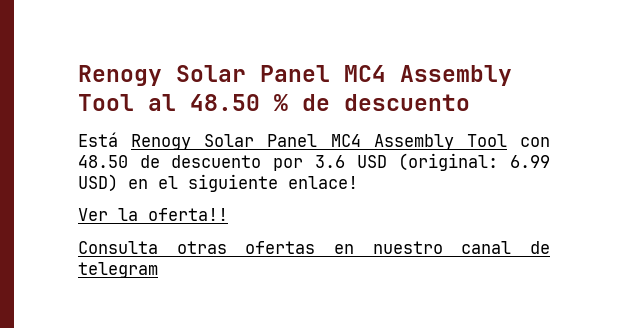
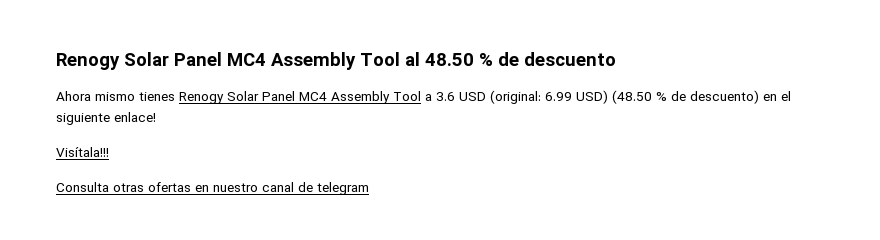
- Está Renogy Solar Panel MC4 Assembly Tool con 48.50 de descuento por 3.6 USD (original: 6.99 USD) en el siguiente enlace!
+ Ahora mismo tienes Renogy Solar Panel MC4 Assembly Tool a 3.6 USD (original: 6.99 USD) (48.50 % de descuento) en el siguiente enlace!
- Ver la oferta!!
+ Visítala!!!

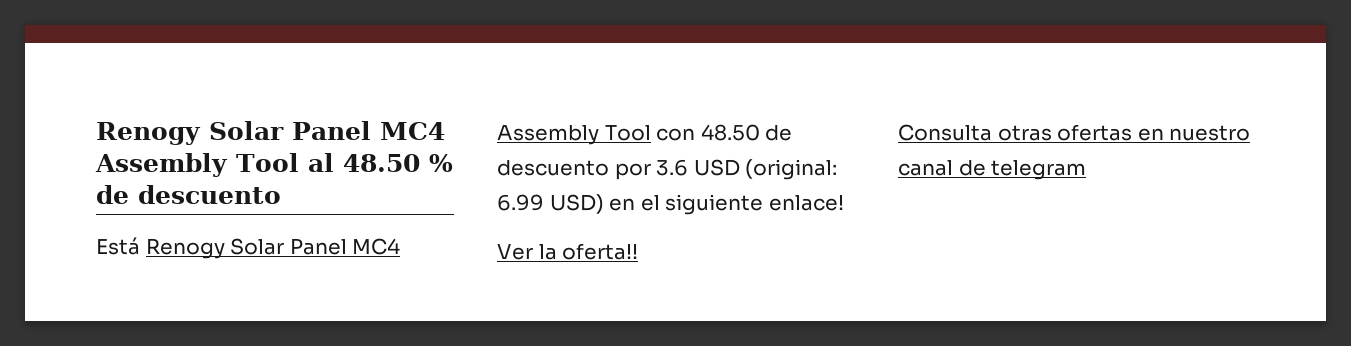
- Ahora mismo tienes Renogy Solar Panel MC4 Assembly Tool a 3.6 USD (original: 6.99 USD) (48.50 % de descuento) en el siguiente enlace!
+ Está Renogy Solar Panel MC4 Assembly Tool con 48.50 de descuento por 3.6 USD (original: 6.99 USD) en el siguiente enlace!
- Visítala!!!
+ Ver la oferta!!

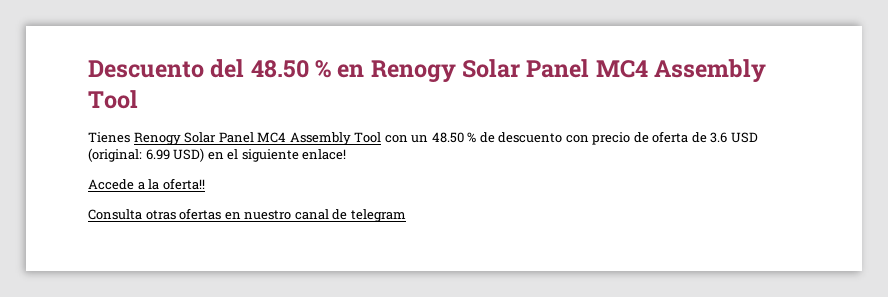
- Renogy Solar Panel MC4 Assembly Tool al 48.50 % de descuento
- Está Renogy Solar Panel MC4 Assembly Tool con 48.50 de descuento por 3.6 USD (original: 6.99 USD) en el siguiente enlace!
+ Descuento del 48.50 % en Renogy Solar Panel MC4 Assembly Tool
+ Tienes Renogy Solar Panel MC4 Assembly Tool con un 48.50 % de descuento con precio de oferta de 3.6 USD (original: 6.99 USD) en el siguiente enlace!
- Ver la oferta!!
+ Accede a la oferta!!

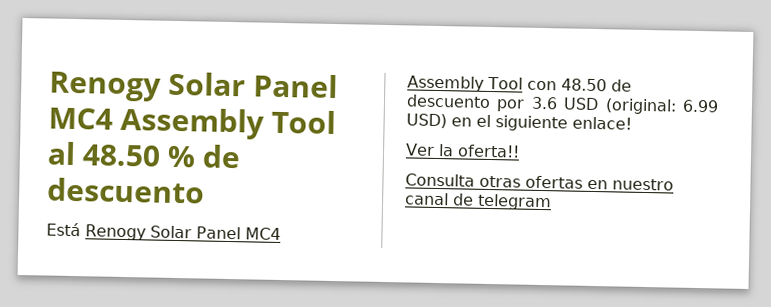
- Descuento del 48.50 % en Renogy Solar Panel MC4 Assembly Tool
- Tienes Renogy Solar Panel MC4 Assembly Tool con un 48.50 % de descuento con precio de oferta de 3.6 USD (original: 6.99 USD) en el siguiente enlace!
+ Renogy Solar Panel MC4 Assembly Tool al 48.50 % de descuento
+ Está Renogy Solar Panel MC4 Assembly Tool con 48.50 de descuento por 3.6 USD (original: 6.99 USD) en el siguiente enlace!
- Accede a la oferta!!
+ Ver la oferta!!

